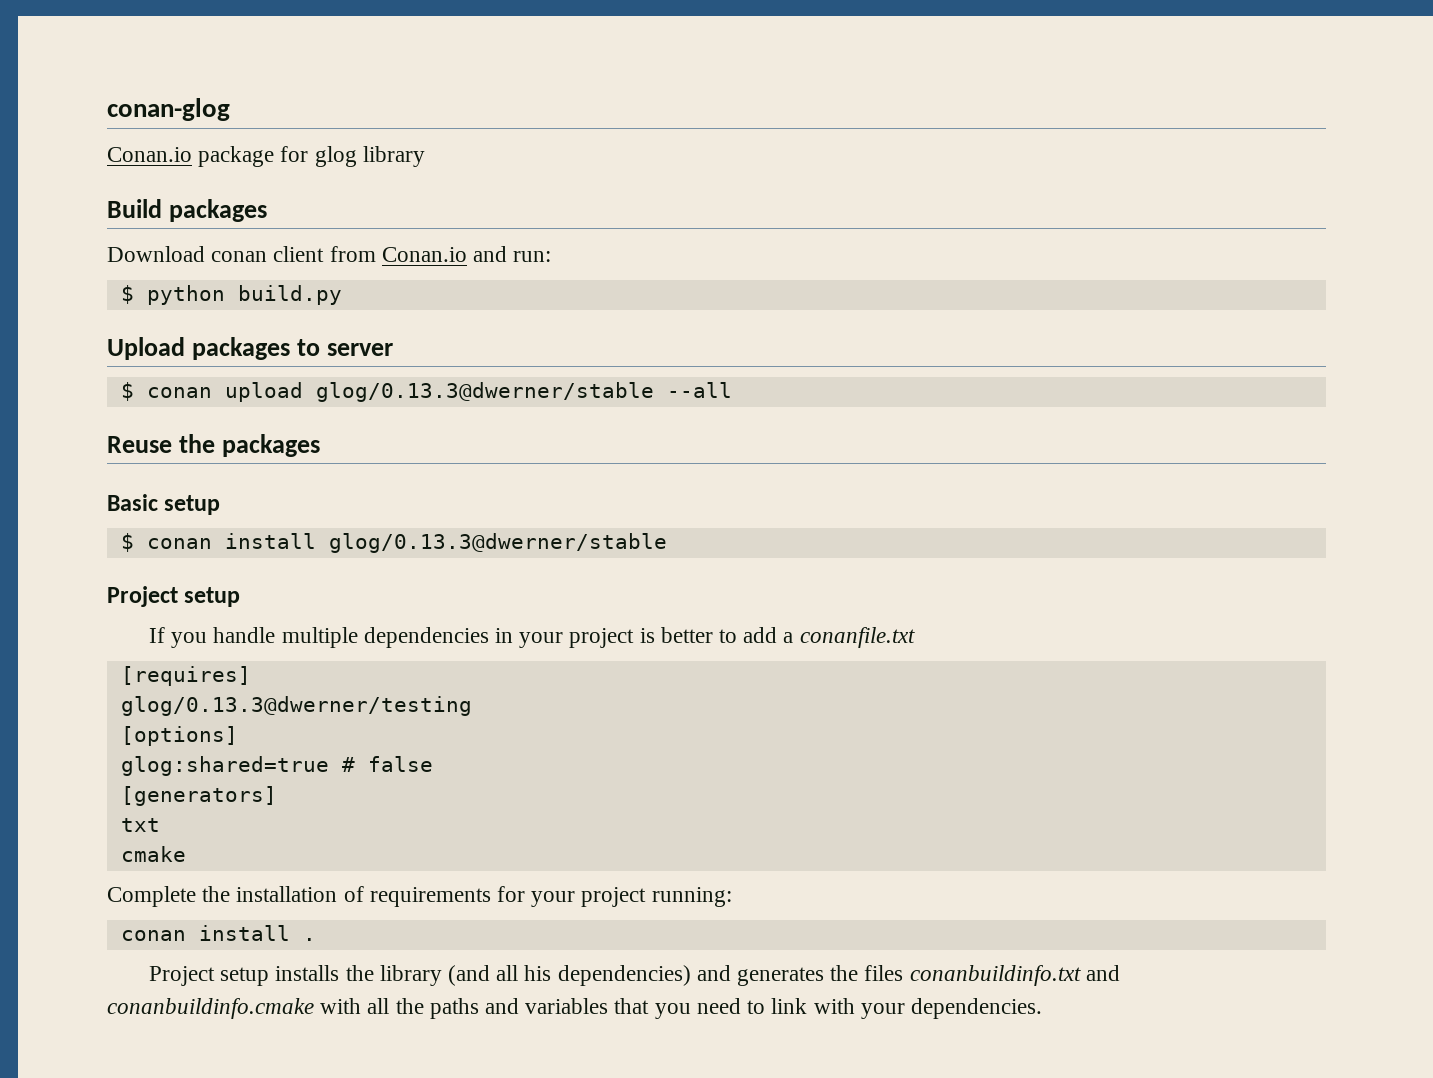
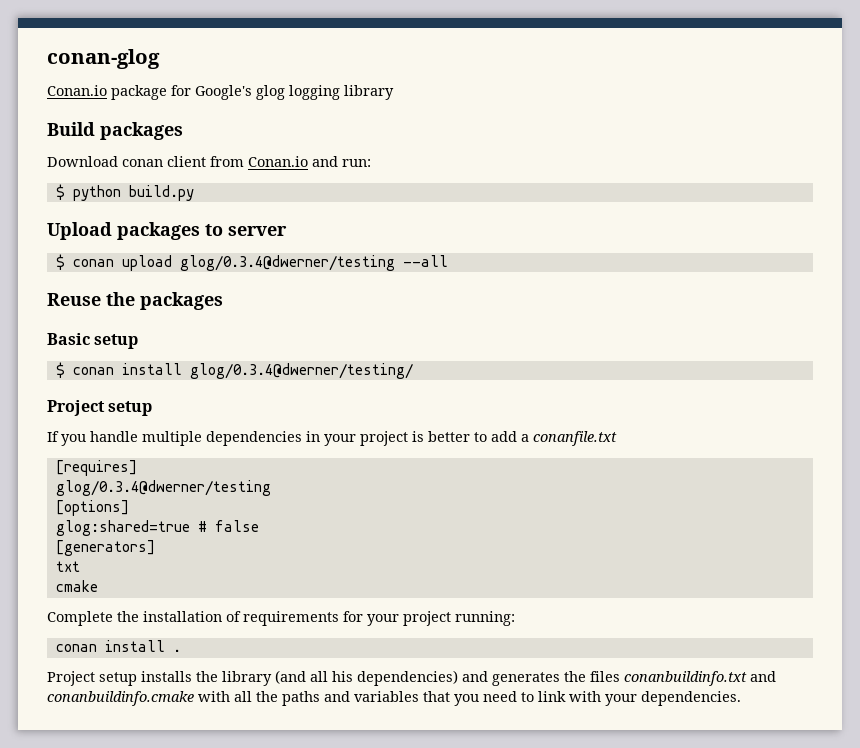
- Conan.io package for glog library
+ Conan.io package for Google's glog logging library
- $ conan upload glog/0.13.3@dwerner/stable --all
+ $ conan upload glog/0.3.4@dwerner/testing --all
- $ conan install glog/0.13.3@dwerner/stable
+ $ conan install glog/0.3.4@dwerner/testing/
  [requires]
- glog/0.13.3@dwerner/testing
+ glog/0.3.4@dwerner/testing

